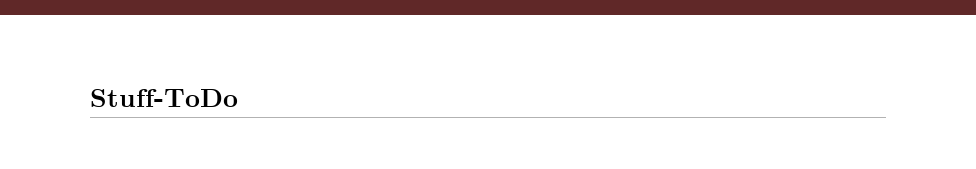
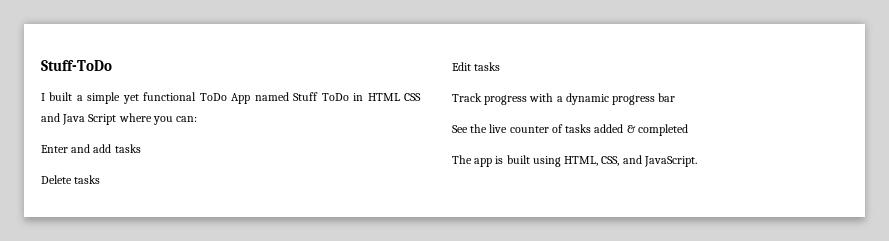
+ I built a simple yet functional ToDo App named Stuff ToDo in HTML CSS and Java Script where you can:
+ Enter and add tasks
+ Delete tasks
+ Edit tasks
+ Track progress with a dynamic progress bar
+ See the live counter of tasks added & completed
+ The app is built using HTML, CSS, and JavaScript.

